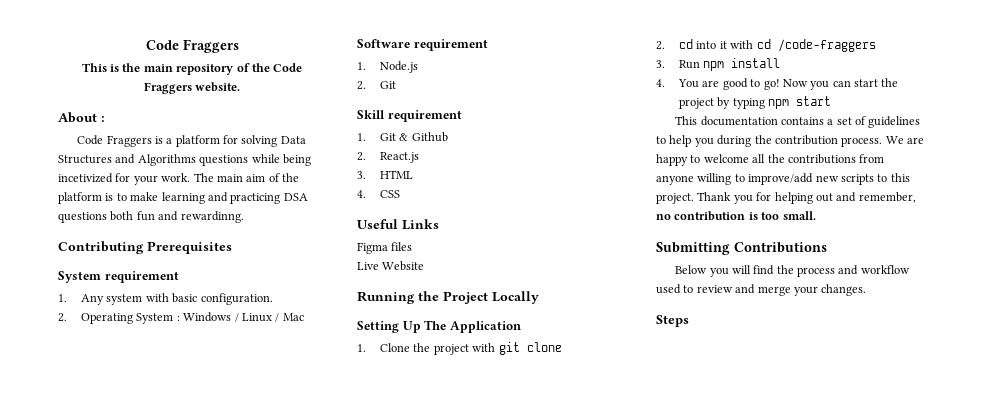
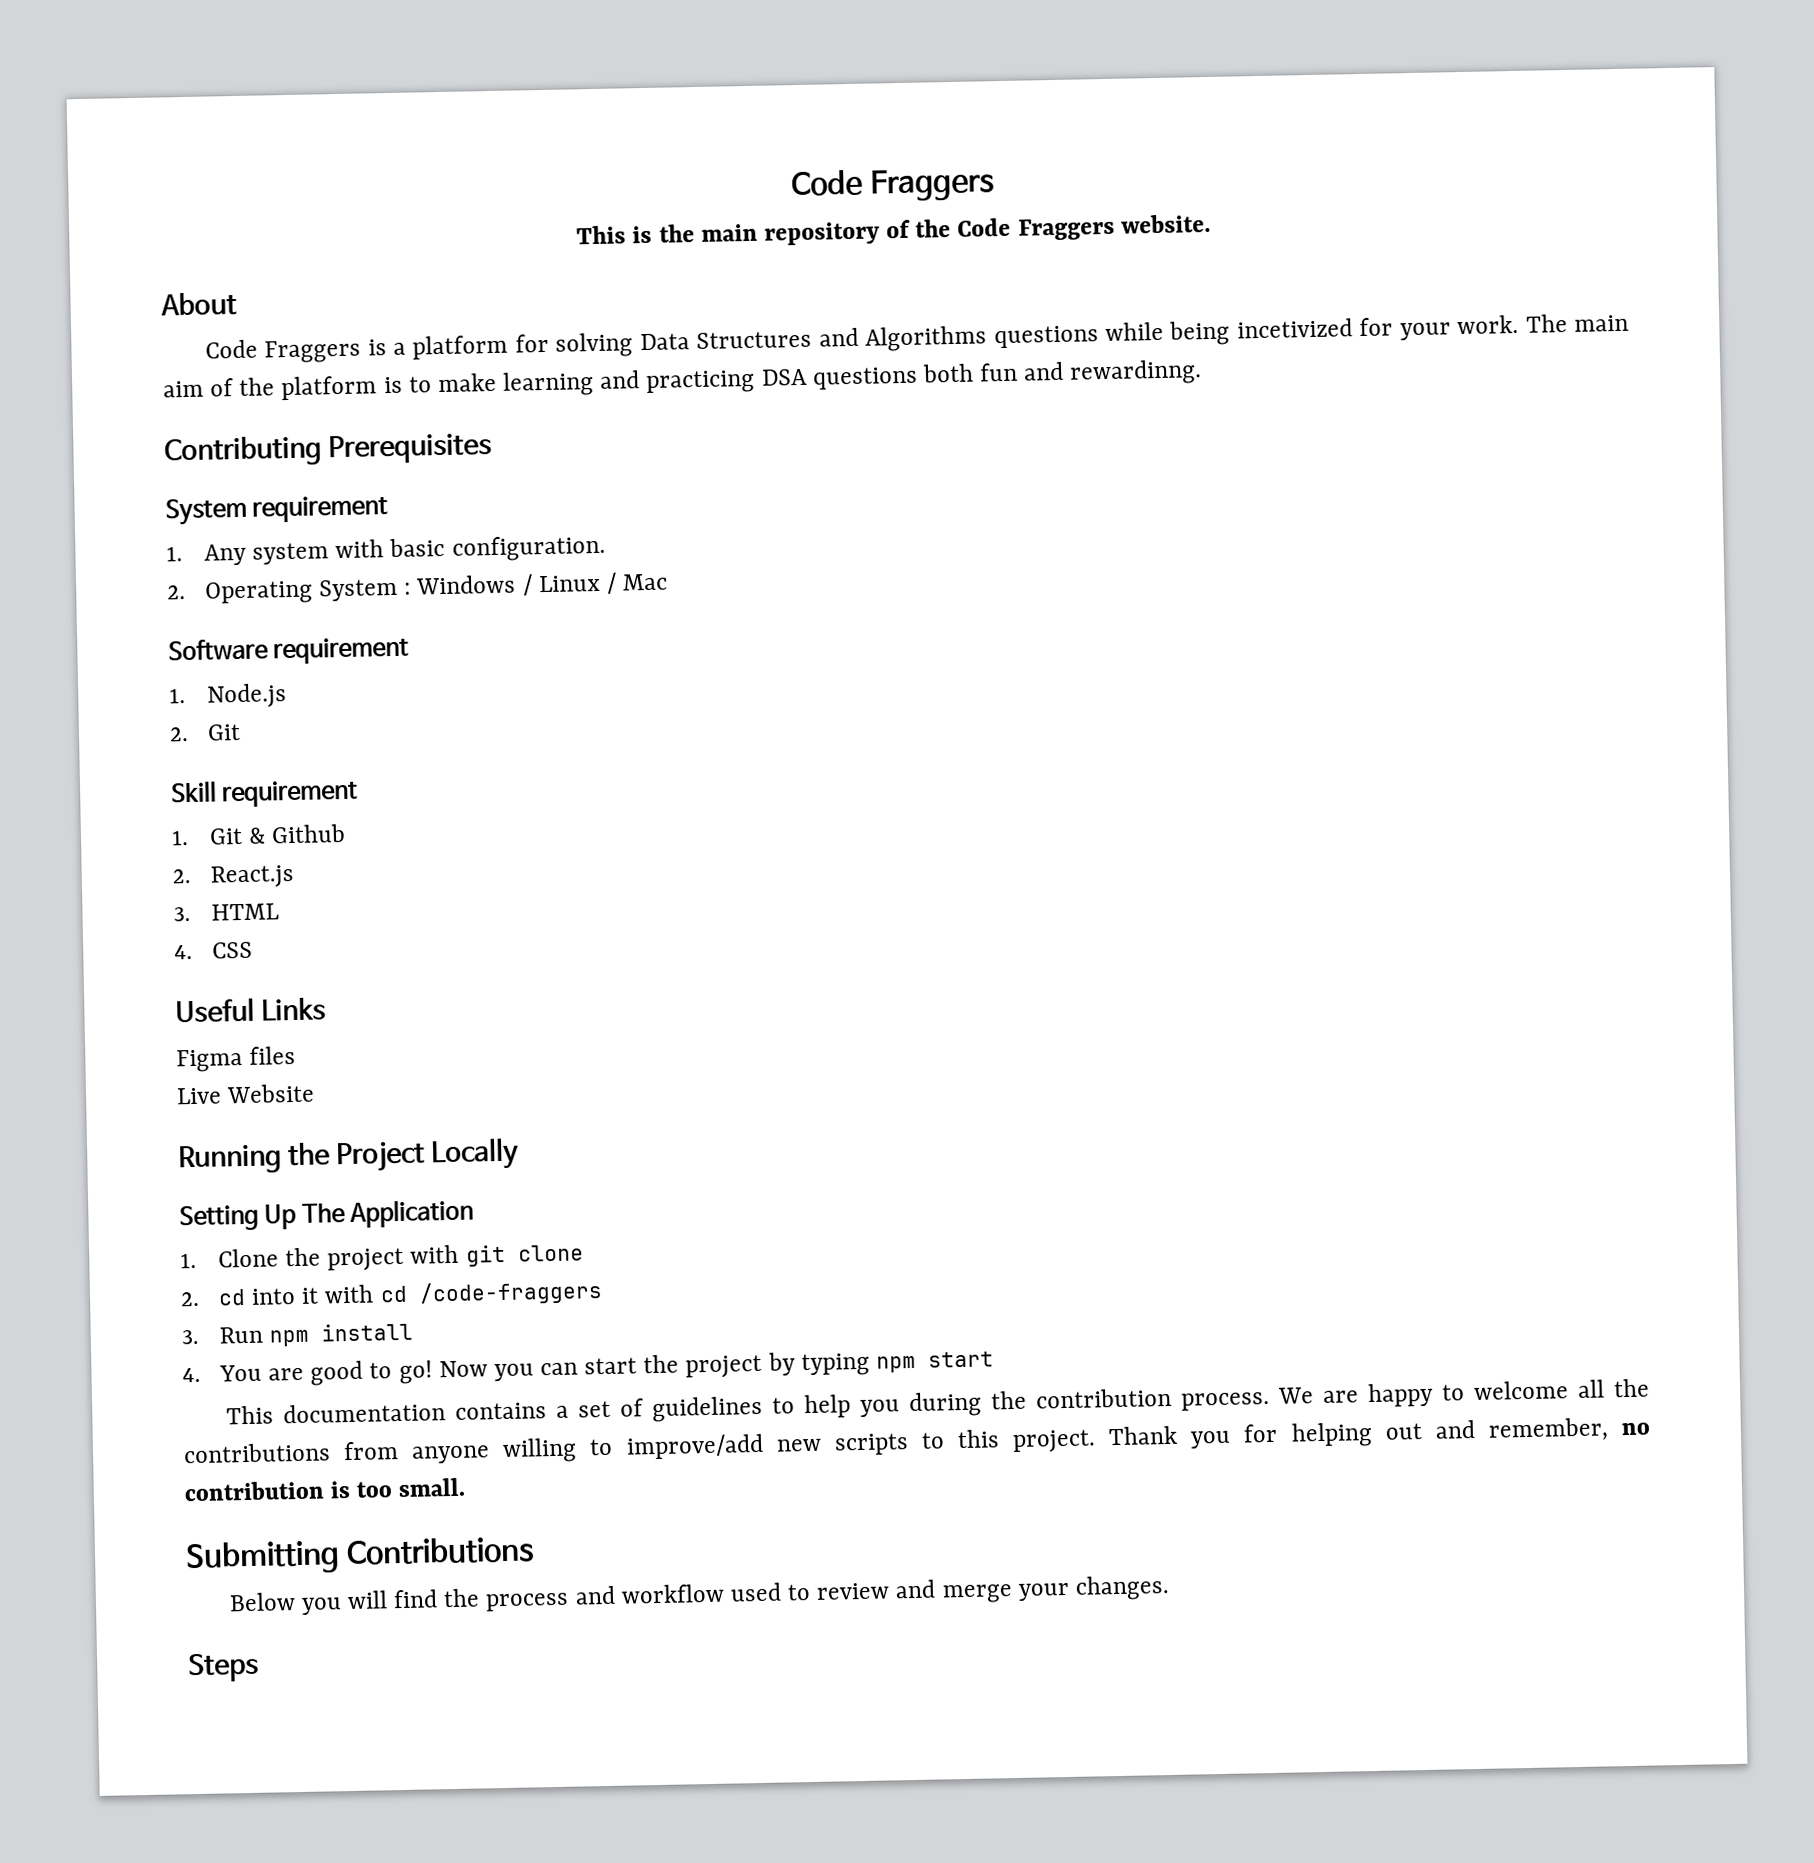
- About :
+ About

